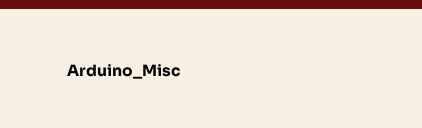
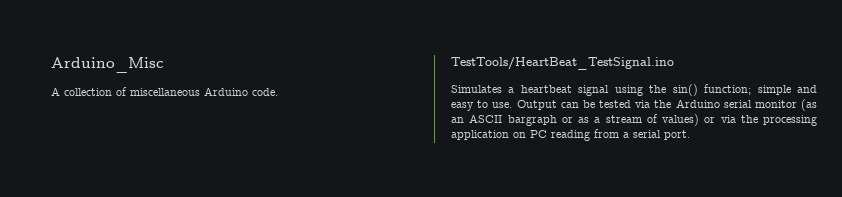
+ A collection of miscellaneous Arduino code.
+ TestTools/HeartBeat_TestSignal.ino
+ Simulates a heartbeat signal using the sin() function; simple and easy to use. Output can be tested via the Arduino serial monitor (as an ASCII bargraph or as a stream of values) or via the processing application on PC reading from a serial port.

